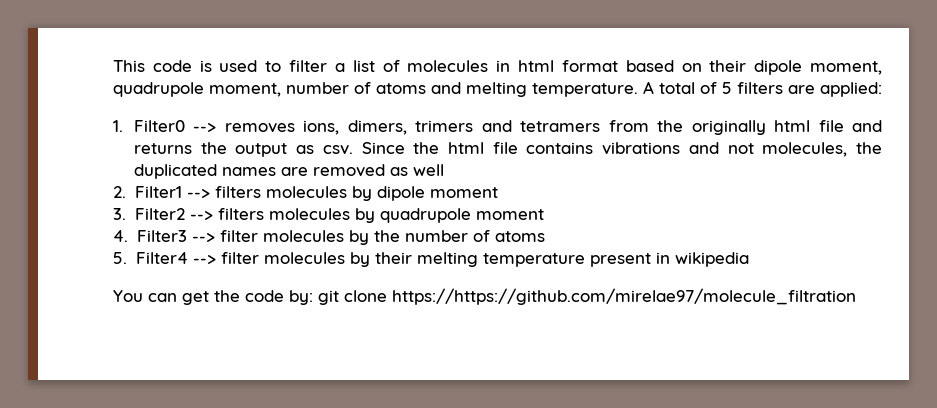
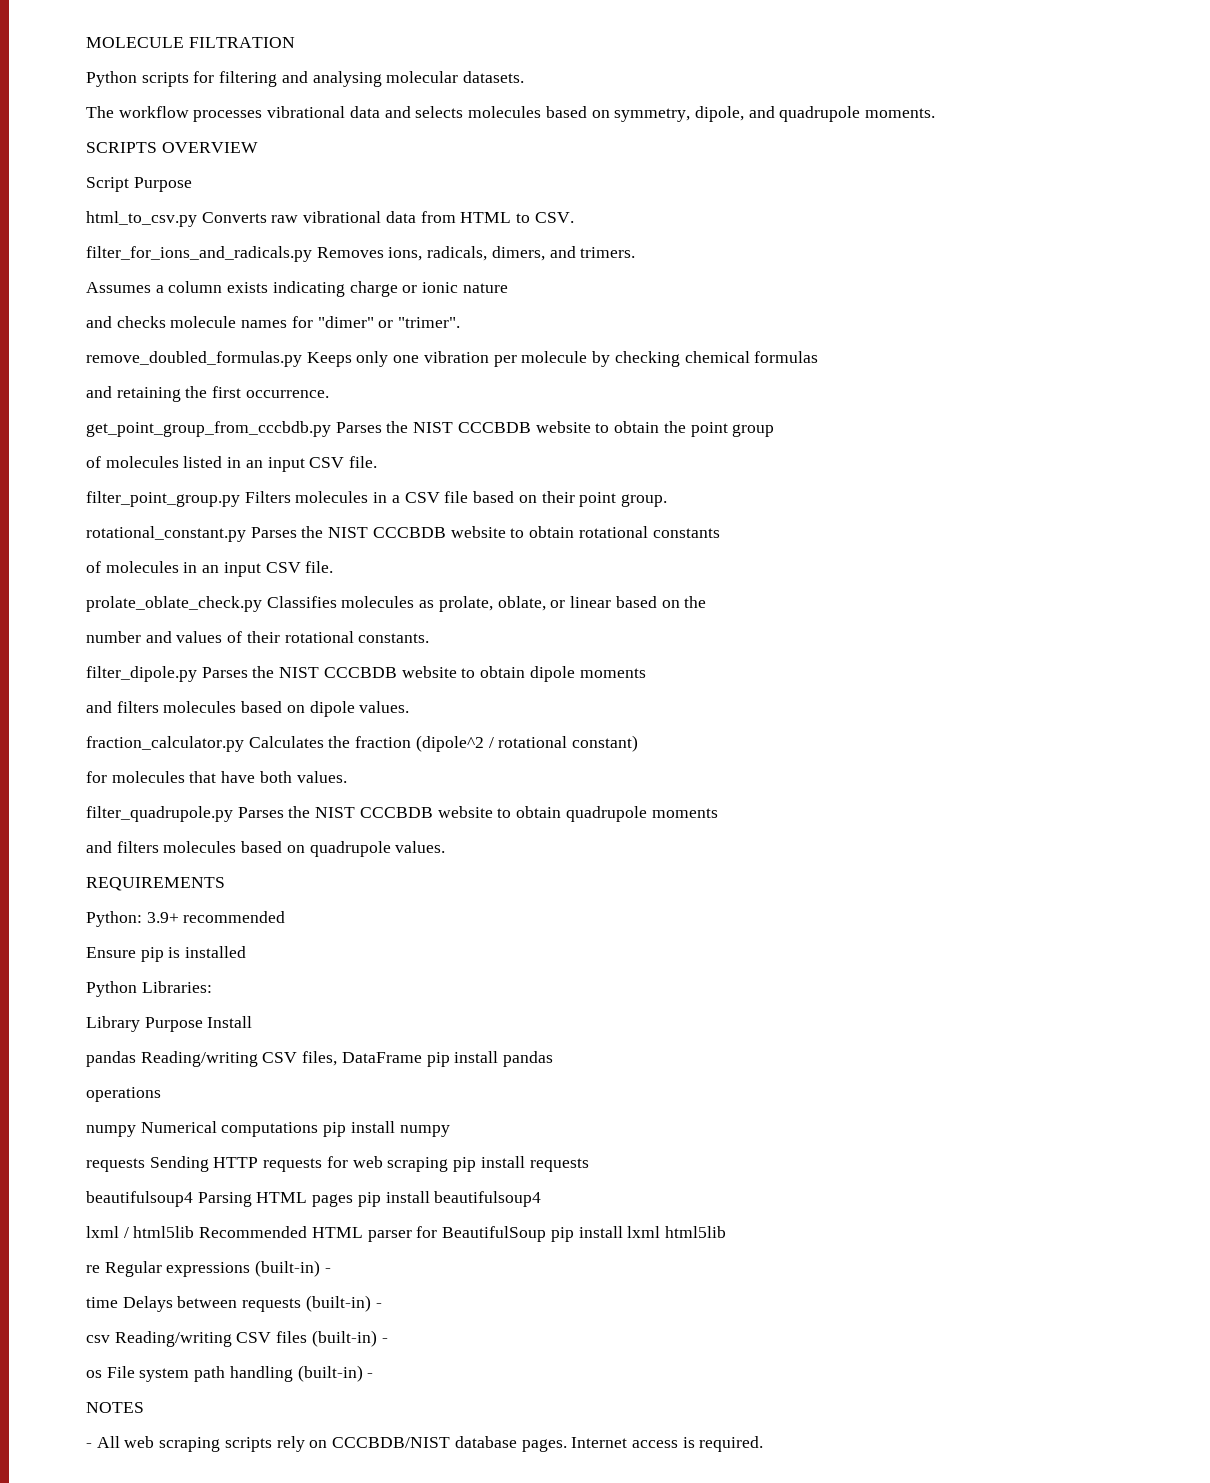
- This code is used to filter a list of molecules in html format based on their dipole moment, quadrupole moment, number of atoms and melting temperature. A total of 5 filters are applied:
- 1. Filter0 --> removes ions, dimers, trimers and tetramers from the originally html file and returns the output as csv. Since the html file contains vibrations and not molecules, the duplicated names are removed as well
- 2. Filter1 --> filters molecules by dipole moment
- 3. Filter2 --> filters molecules by quadrupole moment
- 4. Filter3 --> filter molecules by the number of atoms
- 5. Filter4 --> filter molecules by their melting temperature present in wikipedia
- You can get the code by: git clone https://https://github.com/mirelae97/molecule_filtration
+ MOLECULE FILTRATION
+ Python scripts for filtering and analysing molecular datasets.
+ The workflow processes vibrational data and selects molecules based on symmetry, dipole, and quadrupole moments.
+ SCRIPTS OVERVIEW
+ Script Purpose
+ html_to_csv.py Converts raw vibrational data from HTML to CSV.
+ filter_for_ions_and_radicals.py Removes ions, radicals, dimers, and trimers.
+ Assumes a column exists indicating charge or ionic nature
+ and checks molecule names for "dimer" or "trimer".
+ remove_doubled_formulas.py Keeps only one vibration per molecule by checking chemical formulas
+ and retaining the first occurrence.
+ get_point_group_from_cccbdb.py Parses the NIST CCCBDB website to obtain the point group
+ of molecules listed in an input CSV file.
+ filter_point_group.py Filters molecules in a CSV file based on their point group.
+ rotational_constant.py Parses the NIST CCCBDB website to obtain rotational constants
+ of molecules in an input CSV file.
+ prolate_oblate_check.py Classifies molecules as prolate, oblate, or linear based on the
+ number and values of their rotational constants.
+ filter_dipole.py Parses the NIST CCCBDB website to obtain dipole moments
+ and filters molecules based on dipole values.
+ fraction_calculator.py Calculates the fraction (dipole^2 / rotational constant)
+ for molecules that have both values.
+ filter_quadrupole.py Parses the NIST CCCBDB website to obtain quadrupole moments
+ and filters molecules based on quadrupole values.
+ REQUIREMENTS
+ Python: 3.9+ recommended
+ Ensure pip is installed
+ Python Libraries:
+ Library Purpose Install
+ pandas Reading/writing CSV files, DataFrame pip install pandas
+ operations
+ numpy Numerical computations pip install numpy
+ requests Sending HTTP requests for web scraping pip install requests
+ beautifulsoup4 Parsing HTML pages pip install beautifulsoup4
+ lxml / html5lib Recommended HTML parser for BeautifulSoup pip install lxml html5lib
+ re Regular expressions (built-in) -
+ time Delays between requests (built-in) -
+ csv Reading/writing CSV files (built-in) -
+ os File system path handling (built-in) -
+ NOTES
+ - All web scraping scripts rely on CCCBDB/NIST database pages. Internet access is required.

